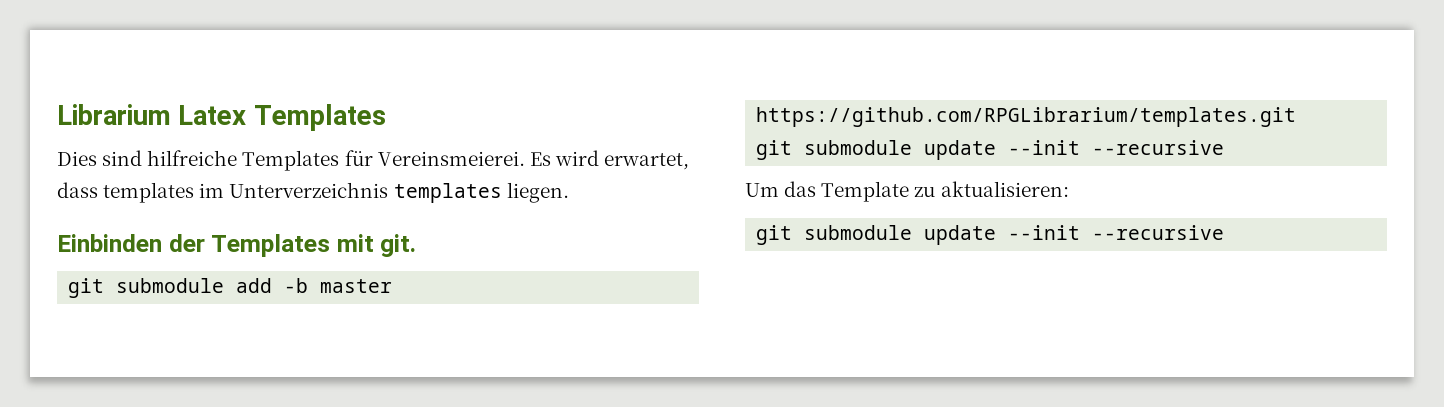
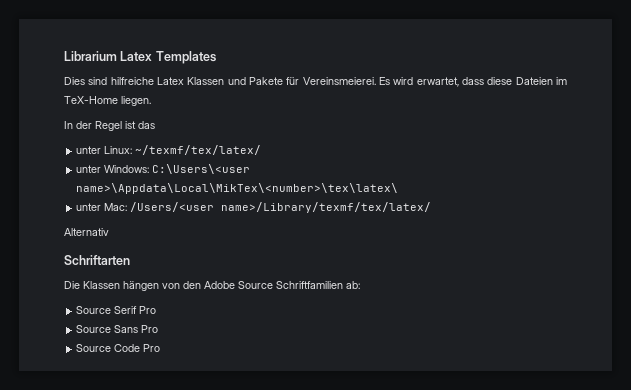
- Dies sind hilfreiche Templates für Vereinsmeierei.
+ Dies sind hilfreiche Latex Klassen und Pakete für Vereinsmeierei.
- Es wird erwartet, dass templates im Unterverzeichnis templates liegen.
- Einbinden der Templates mit git.
- git submodule add -b master https://github.com/RPGLibrarium/templates.git
- git submodule update --init --recursive
- Um das Template zu aktualisieren:
- git submodule update --init --recursive
+ Es wird erwartet, dass diese Dateien im TeX-Home liegen.
+ In der Regel ist das
+ unter Linux: ~/texmf/tex/latex/
+ unter Windows: C:\Users\<user name>\Appdata\Local\MikTex\<number>\tex\latex\
+ unter Mac: /Users/<user name>/Library/texmf/tex/latex/
+ Alternativ
+ Schriftarten
+ Die Klassen hängen von den Adobe Source Schriftfamilien ab:
+ Source Serif Pro
+ Source Sans Pro
+ Source Code Pro

